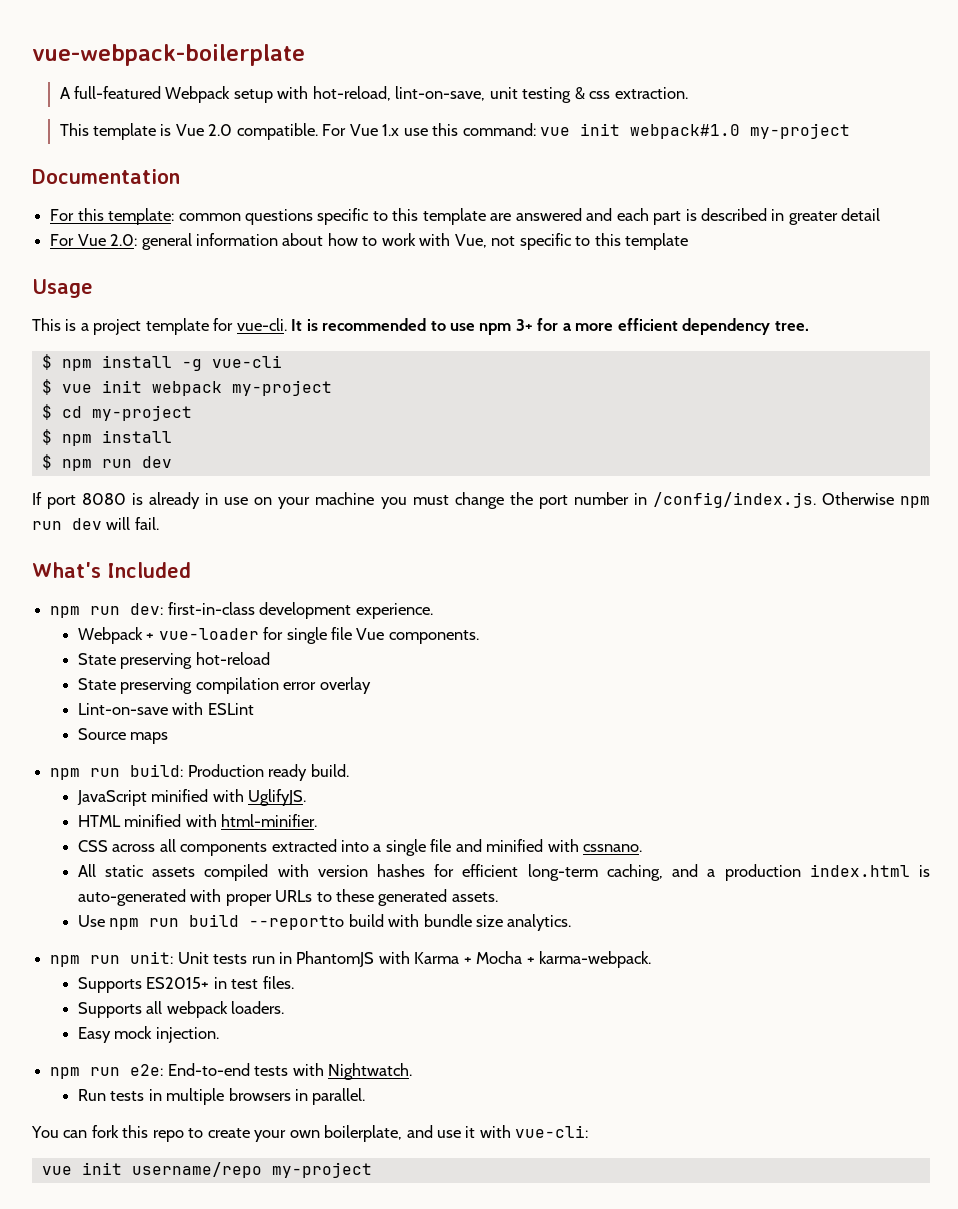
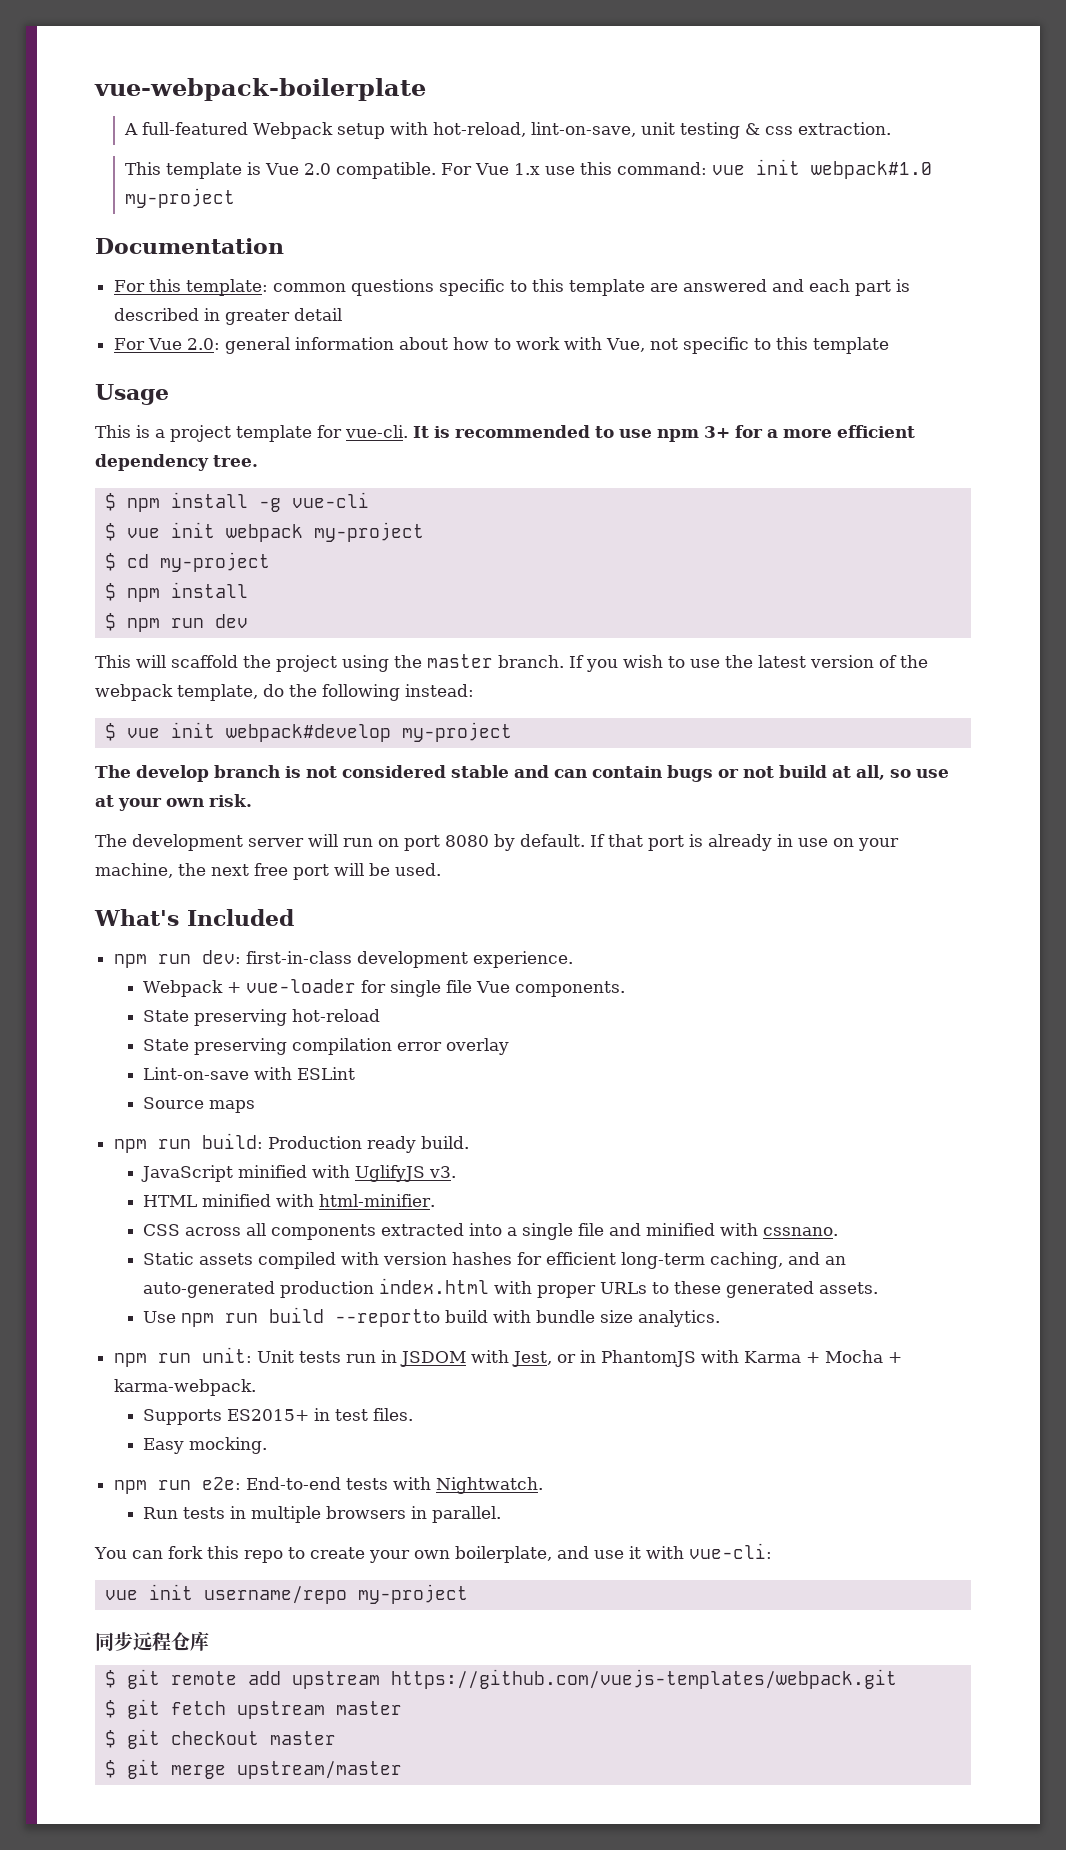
- If port 8080 is already in use on your machine you must change the port number in /config/index.js. Otherwise npm run dev will fail.
+ This will scaffold the project using the master branch. If you wish to use the latest version of the webpack template, do the following instead:
+ $ vue init webpack#develop my-project
+ The develop branch is not considered stable and can contain bugs or not build at all, so use at your own risk.
+ The development server will run on port 8080 by default. If that port is already in use on your machine, the next free port will be used.
- JavaScript minified with UglifyJS.
+ JavaScript minified with UglifyJS v3.
- All static assets compiled with version hashes for efficient long-term caching, and a production index.html is auto-generated with proper URLs to these generated assets.
+ Static assets compiled with version hashes for efficient long-term caching, and an auto-generated production index.html with proper URLs to these generated assets.
- npm run unit: Unit tests run in PhantomJS with Karma + Mocha + karma-webpack.
+ npm run unit: Unit tests run in JSDOM with Jest, or in PhantomJS with Karma + Mocha + karma-webpack.
- Supports all webpack loaders.
- Easy mock injection.
+ Easy mocking.
+ 同步远程仓库
+ $ git remote add upstream https://github.com/vuejs-templates/webpack.git
+ $ git fetch upstream master
+ $ git checkout master
+ $ git merge upstream/master

